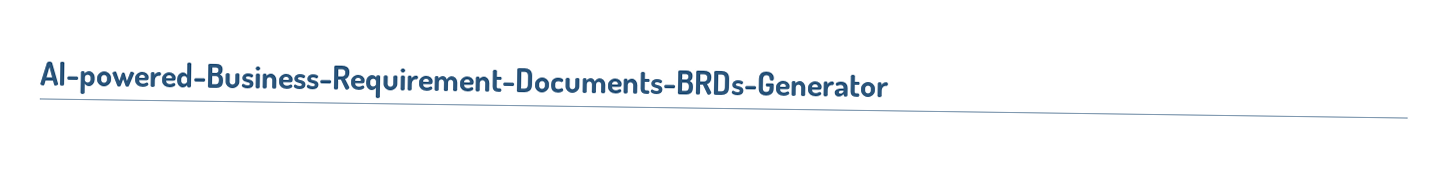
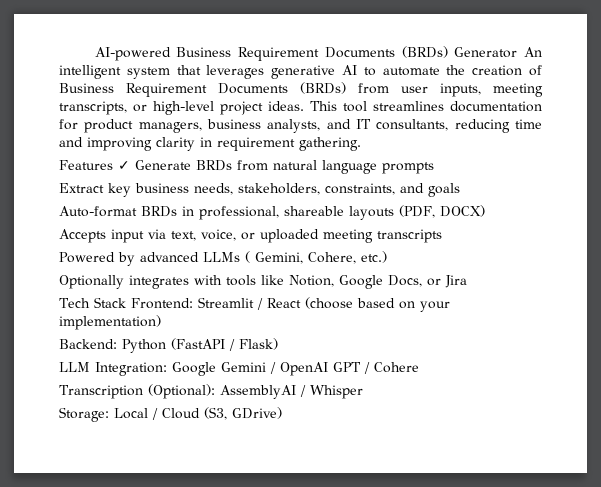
- AI-powered-Business-Requirement-Documents-BRDs-Generator
+ AI-powered Business Requirement Documents (BRDs) Generator An intelligent system that leverages generative AI to automate the creation of Business Requirement Documents (BRDs) from user inputs, meeting transcripts, or high-level project ideas. This tool streamlines documentation for product managers, business analysts, and IT consultants, reducing time and improving clarity in requirement gathering.
+ Features ✓ Generate BRDs from natural language prompts
+ Extract key business needs, stakeholders, constraints, and goals
+ Auto-format BRDs in professional, shareable layouts (PDF, DOCX)
+ Accepts input via text, voice, or uploaded meeting transcripts
+ Powered by advanced LLMs ( Gemini, Cohere, etc.)
+ Optionally integrates with tools like Notion, Google Docs, or Jira
+ Tech Stack Frontend: Streamlit / React (choose based on your implementation)
+ Backend: Python (FastAPI / Flask)
+ LLM Integration: Google Gemini / OpenAI GPT / Cohere
+ Transcription (Optional): AssemblyAI / Whisper
+ Storage: Local / Cloud (S3, GDrive)

